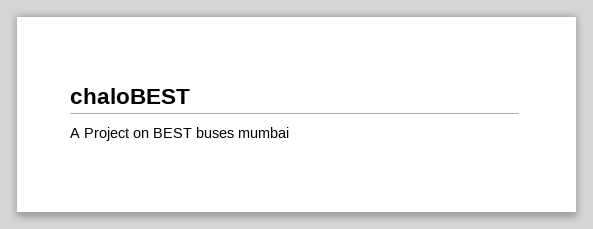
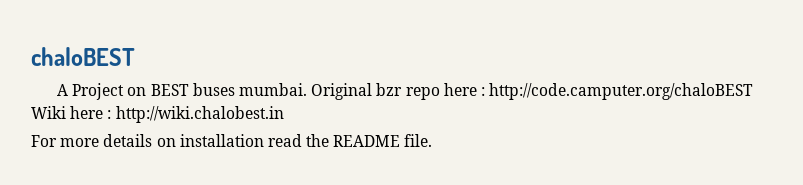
- A Project on BEST buses mumbai
+ A Project on BEST buses mumbai. Original bzr repo here : http://code.camputer.org/chaloBEST Wiki here : http://wiki.chalobest.in
+ For more details on installation read the README file.

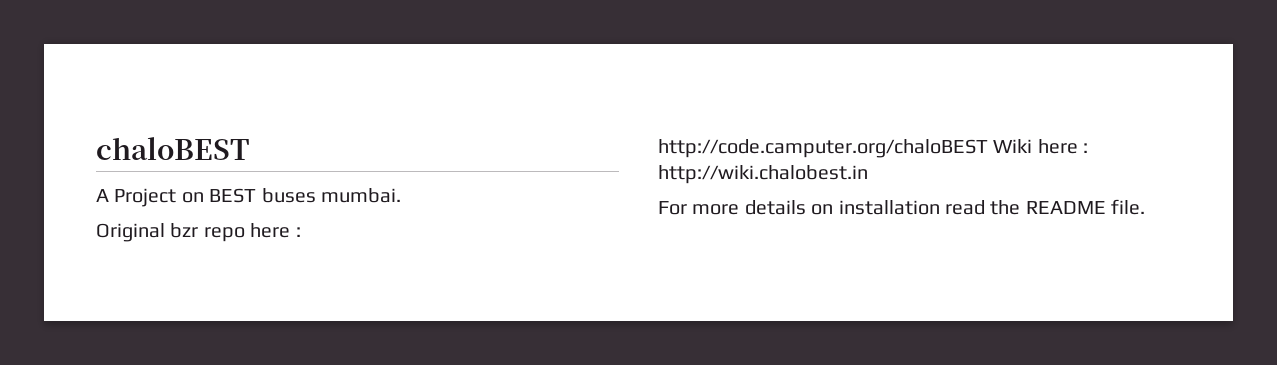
- A Project on BEST buses mumbai. Original bzr repo here : http://code.camputer.org/chaloBEST Wiki here : http://wiki.chalobest.in
+ A Project on BEST buses mumbai.
+ Original bzr repo here : http://code.camputer.org/chaloBEST Wiki here : http://wiki.chalobest.in

